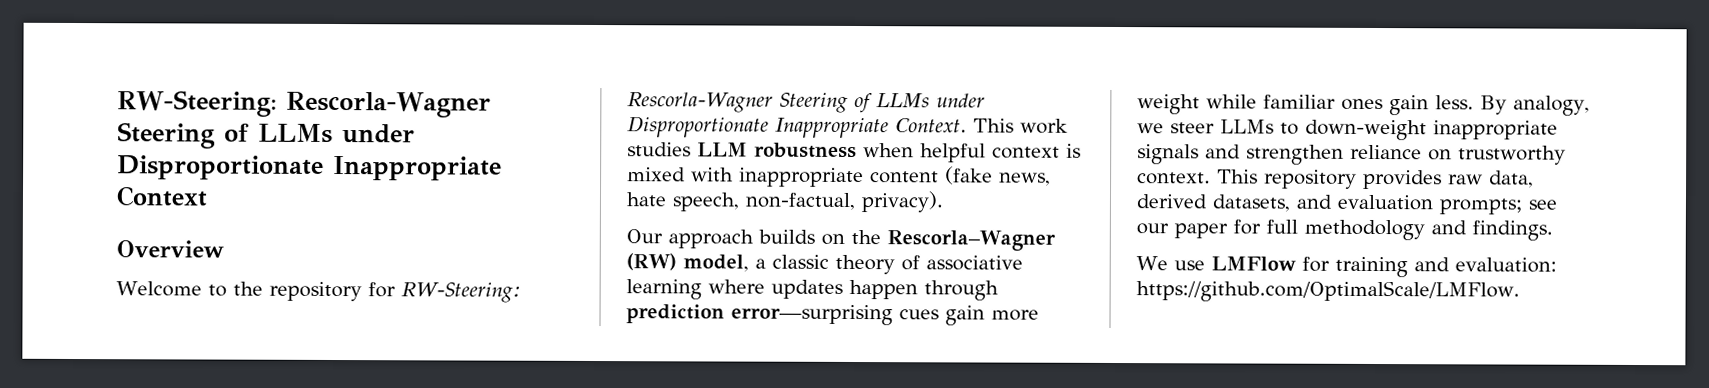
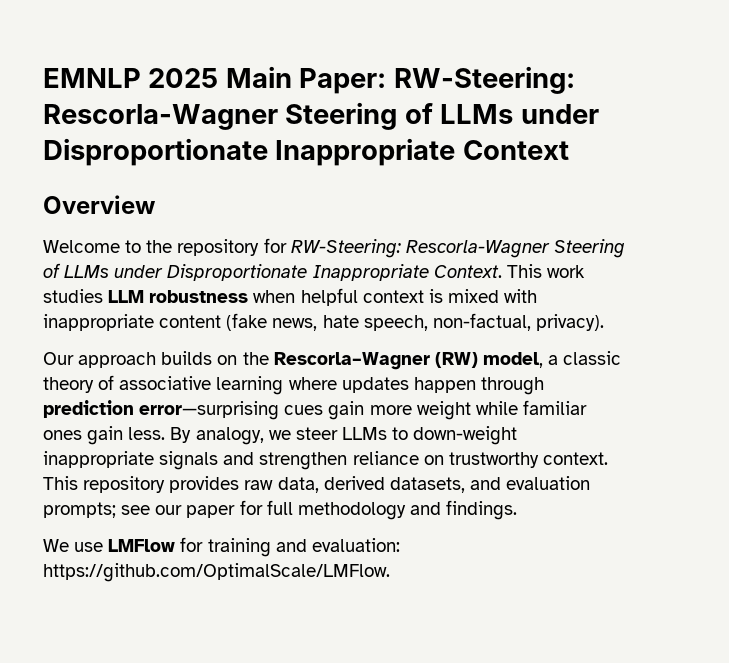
- RW-Steering: Rescorla-Wagner Steering of LLMs under Disproportionate Inappropriate Context
+ EMNLP 2025 Main Paper: RW-Steering: Rescorla-Wagner Steering of LLMs under Disproportionate Inappropriate Context

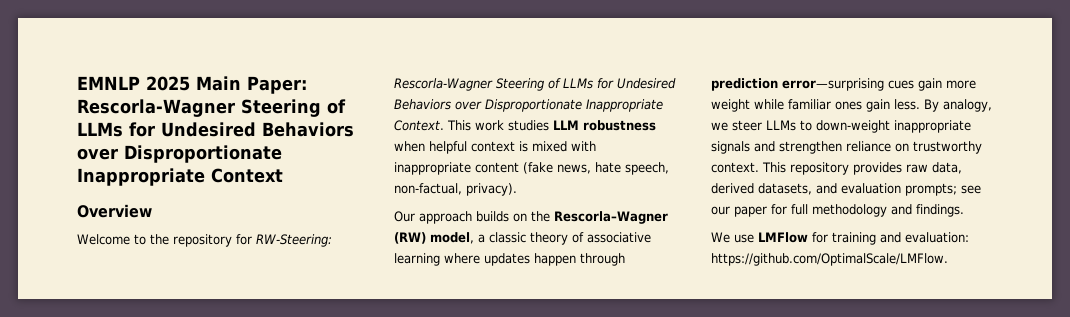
- EMNLP 2025 Main Paper: RW-Steering: Rescorla-Wagner Steering of LLMs under Disproportionate Inappropriate Context
+ EMNLP 2025 Main Paper: Rescorla-Wagner Steering of LLMs for Undesired Behaviors over Disproportionate Inappropriate Context
- Welcome to the repository for RW-Steering: Rescorla-Wagner Steering of LLMs under Disproportionate Inappropriate Context.
+ Welcome to the repository for RW-Steering: Rescorla-Wagner Steering of LLMs for Undesired Behaviors over Disproportionate Inappropriate Context.

